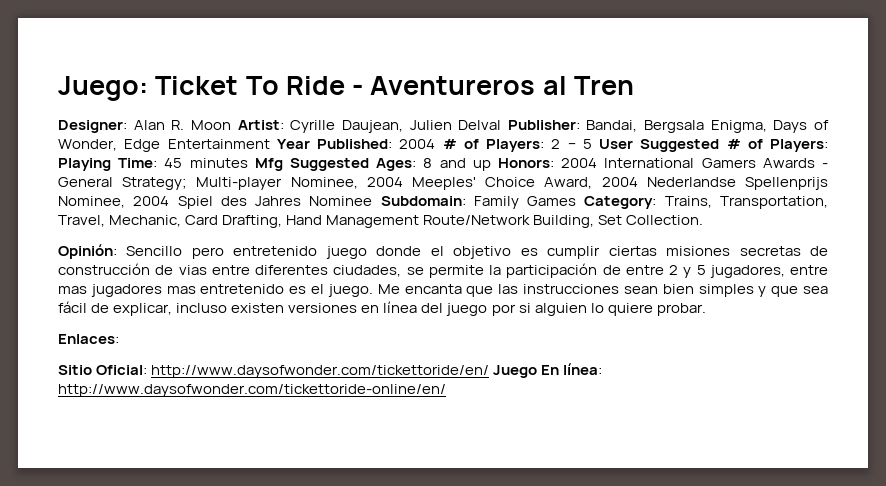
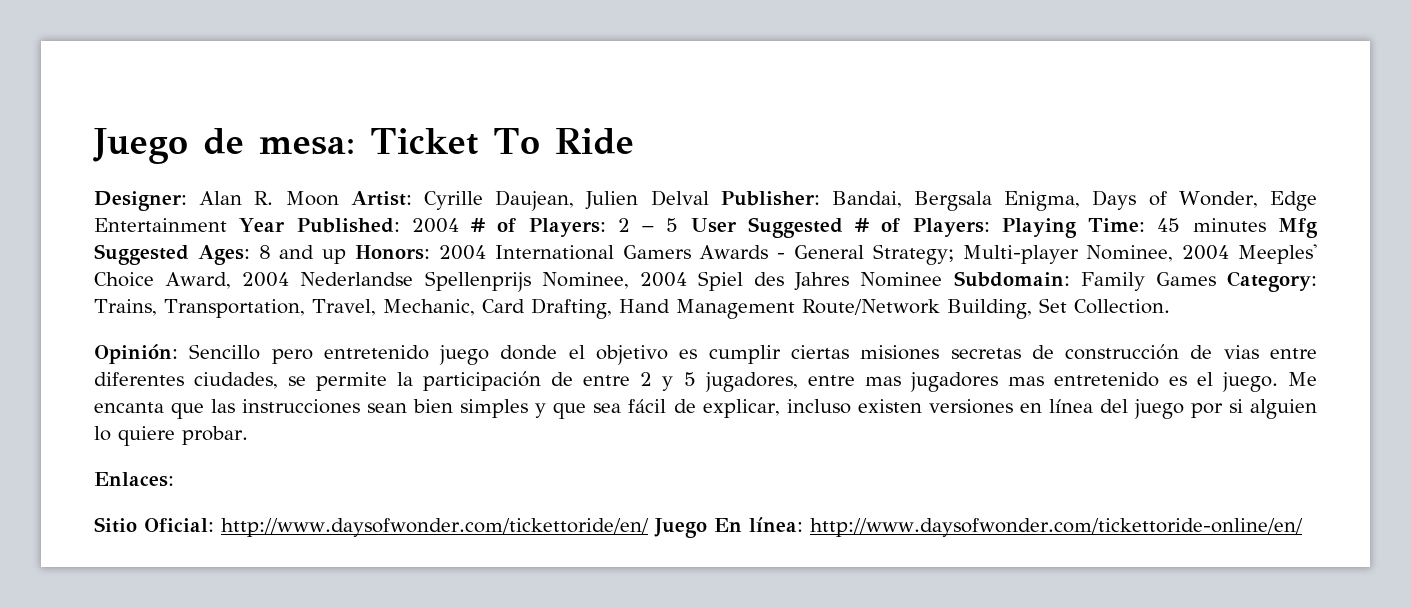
- Juego: Ticket To Ride - Aventureros al Tren
+ Juego de mesa: Ticket To Ride

